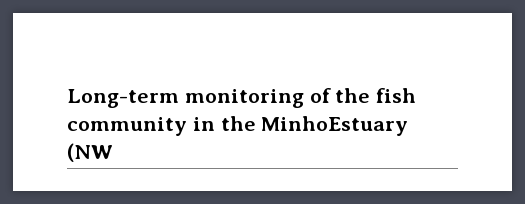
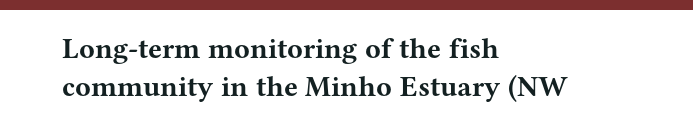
- Long-term monitoring of the fish community in the MinhoEstuary (NW
+ Long-term monitoring of the fish community in the Minho Estuary (NW

